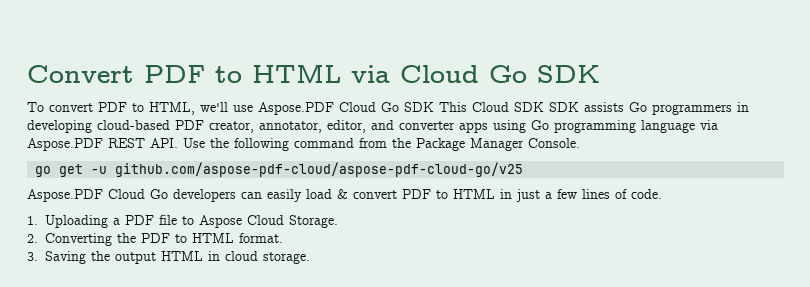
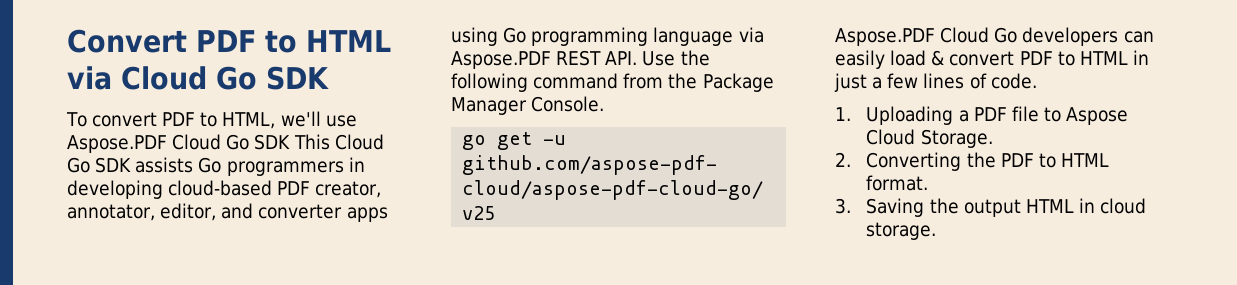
- To convert PDF to HTML, we'll use Aspose.PDF Cloud Go SDK This Cloud SDK SDK assists Go programmers in developing cloud-based PDF creator, annotator, editor, and converter apps using Go programming language via Aspose.PDF REST API. Use the following command from the Package Manager Console.
+ To convert PDF to HTML, we'll use Aspose.PDF Cloud Go SDK This Cloud Go SDK assists Go programmers in developing cloud-based PDF creator, annotator, editor, and converter apps using Go programming language via Aspose.PDF REST API. Use the following command from the Package Manager Console.

